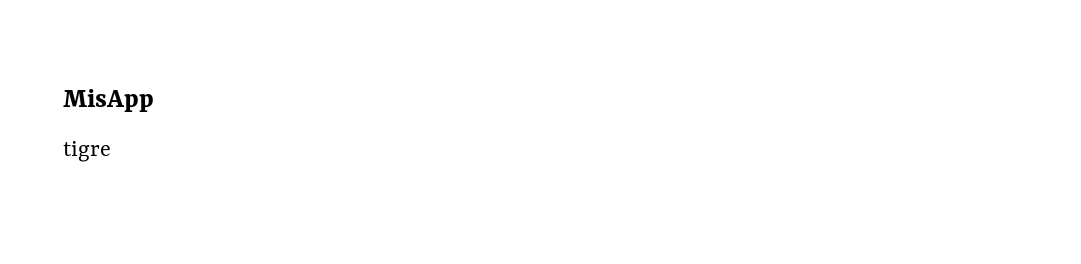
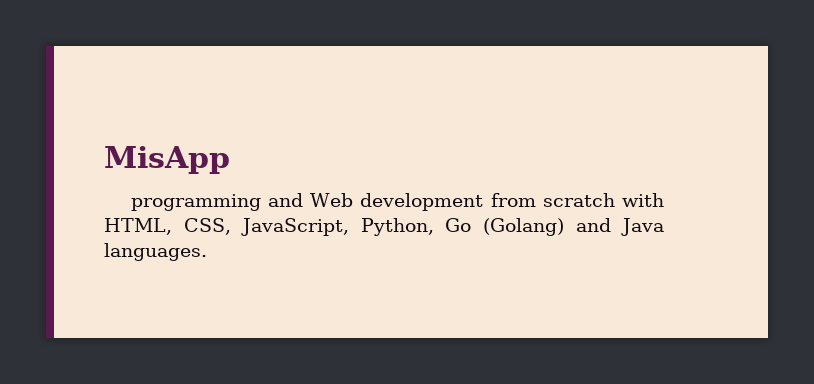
- tigre
+ programming and Web development from scratch with HTML, CSS, JavaScript, Python, Go (Golang) and Java languages.

